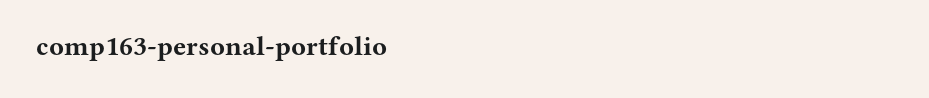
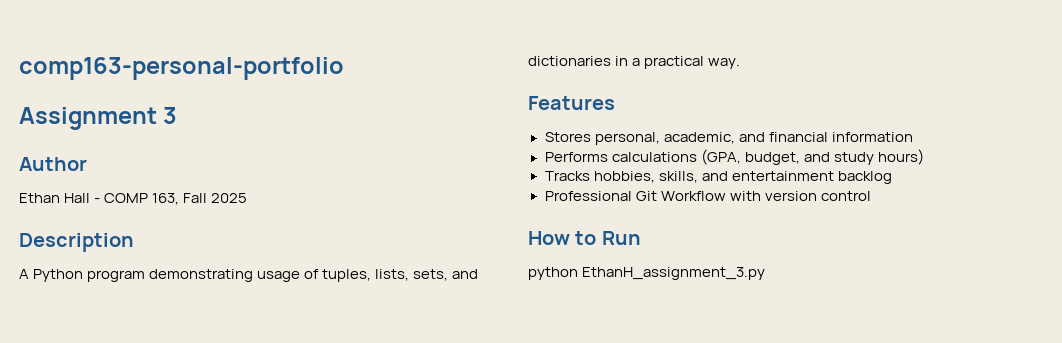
+ Assignment 3
+ Author
+ Ethan Hall - COMP 163, Fall 2025
+ Description
+ A Python program demonstrating usage of tuples, lists, sets, and dictionaries in a practical way.
+ Features
+ Stores personal, academic, and financial information
+ Performs calculations (GPA, budget, and study hours)
+ Tracks hobbies, skills, and entertainment backlog
+ Professional Git Workflow with version control
+ How to Run
+ python EthanH_assignment_3.py

